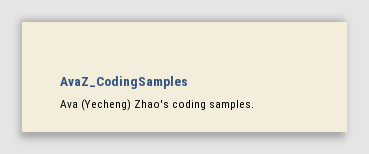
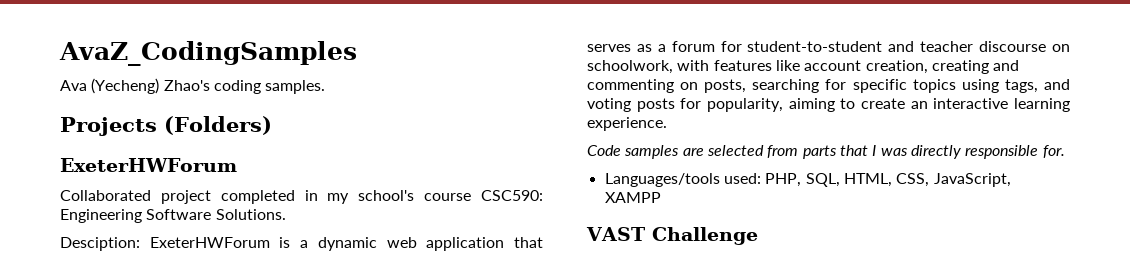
+ Projects (Folders)
+ ExeterHWForum
+ Collaborated project completed in my school's course CSC590: Engineering Software Solutions.
+ Desciption: ExeterHWForum is a dynamic web application that serves as a forum for student-to-student and teacher discourse on schoolwork, with features like account creation, creating and commenting on posts, searching for specific topics using tags, and voting posts for popularity, aiming to create an interactive learning experience.
+ Code samples are selected from parts that I was directly responsible for.
+ Languages/tools used: PHP, SQL, HTML, CSS, JavaScript, XAMPP
+ VAST Challenge

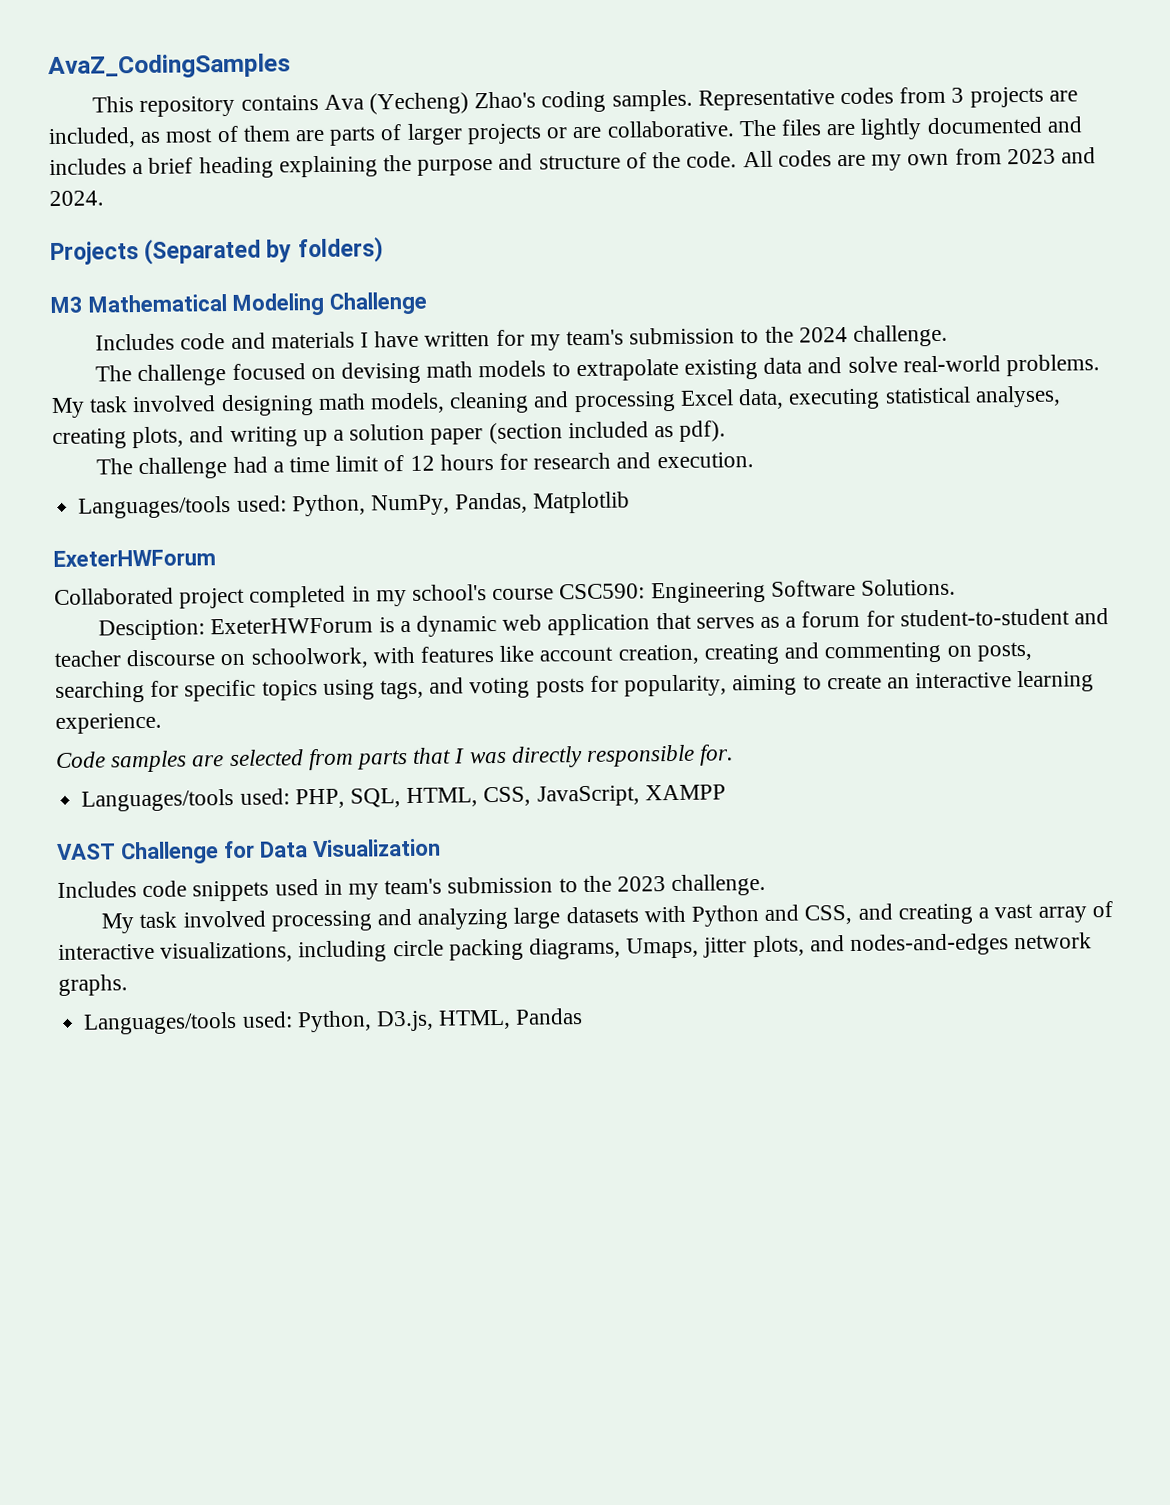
- Ava (Yecheng) Zhao's coding samples.
- Projects (Folders)
+ This repository contains Ava (Yecheng) Zhao's coding samples. Representative codes from 3 projects are included, as most of them are parts of larger projects or are collaborative. The files are lightly documented and includes a brief heading explaining the purpose and structure of the code. All codes are my own from 2023 and 2024.
+ Projects (Separated by folders)
+ M3 Mathematical Modeling Challenge
+ Includes code and materials I have written for my team's submission to the 2024 challenge.
+ The challenge focused on devising math models to extrapolate existing data and solve real-world problems. My task involved designing math models, cleaning and processing Excel data, executing statistical analyses, creating plots, and writing up a solution paper (section included as pdf).
+ The challenge had a time limit of 12 hours for research and execution.
+ Languages/tools used: Python, NumPy, Pandas, Matplotlib
- VAST Challenge
+ VAST Challenge for Data Visualization
+ Includes code snippets used in my team's submission to the 2023 challenge.
+ My task involved processing and analyzing large datasets with Python and CSS, and creating a vast array of interactive visualizations, including circle packing diagrams, Umaps, jitter plots, and nodes-and-edges network graphs.
+ Languages/tools used: Python, D3.js, HTML, Pandas

